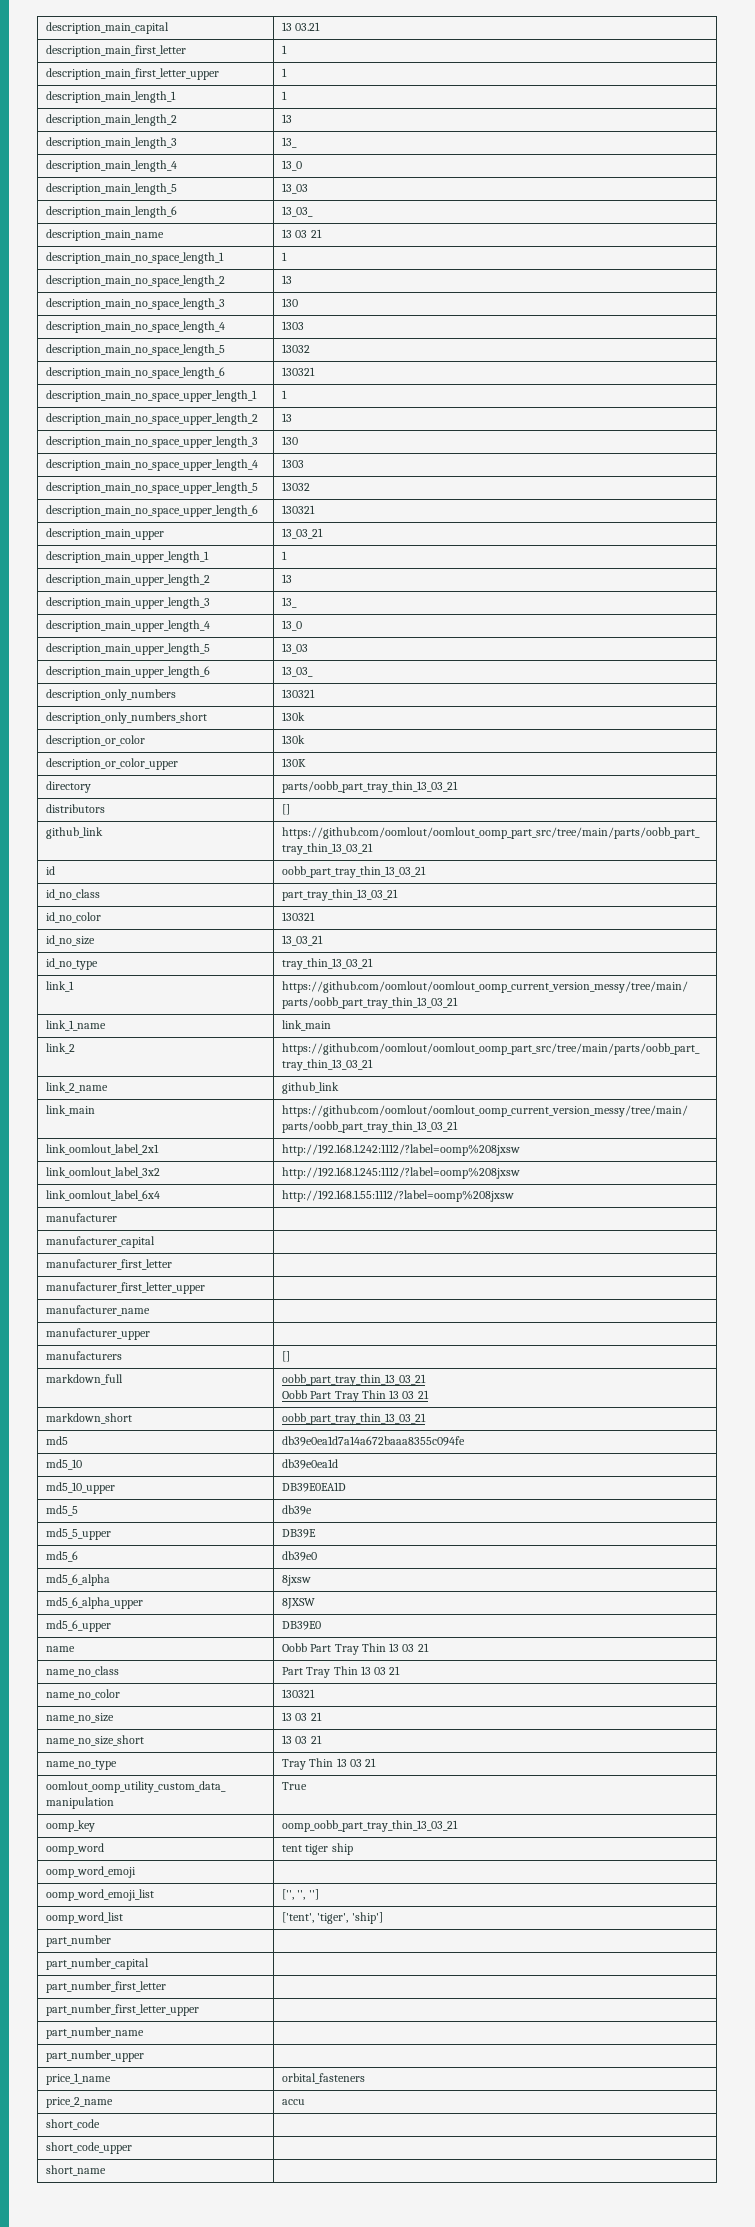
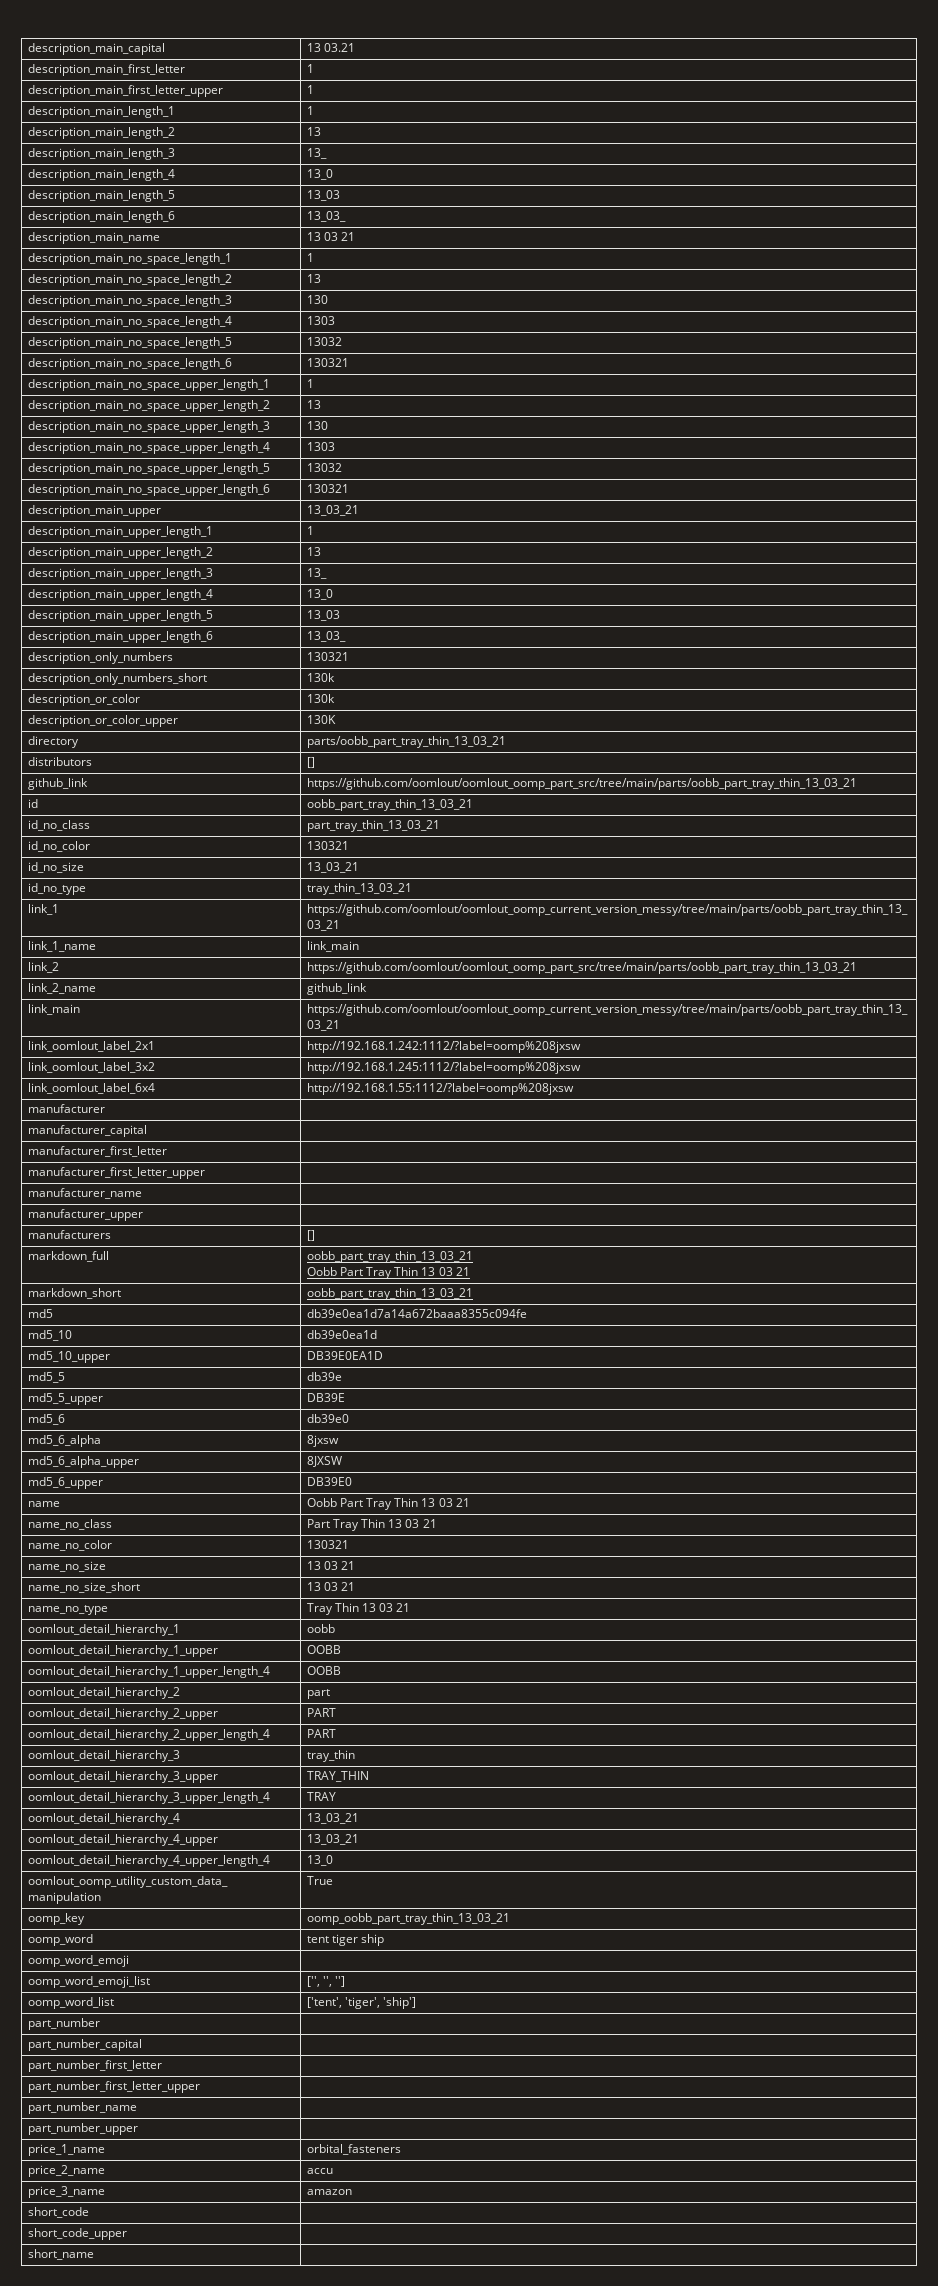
+ oomlout_detail_hierarchy_1 | oobb
+ oomlout_detail_hierarchy_1_upper | OOBB
+ oomlout_detail_hierarchy_1_upper_length_4 | OOBB
+ oomlout_detail_hierarchy_2 | part
+ oomlout_detail_hierarchy_2_upper | PART
+ oomlout_detail_hierarchy_2_upper_length_4 | PART
+ oomlout_detail_hierarchy_3 | tray_thin
+ oomlout_detail_hierarchy_3_upper | TRAY_THIN
+ oomlout_detail_hierarchy_3_upper_length_4 | TRAY
+ oomlout_detail_hierarchy_4 | 13_03_21
+ oomlout_detail_hierarchy_4_upper | 13_03_21
+ oomlout_detail_hierarchy_4_upper_length_4 | 13_0
+ price_3_name | amazon

